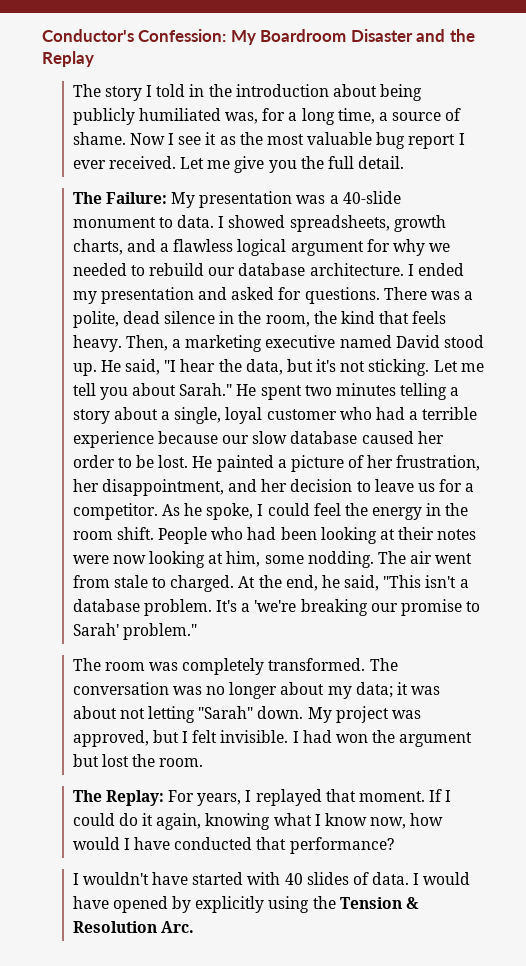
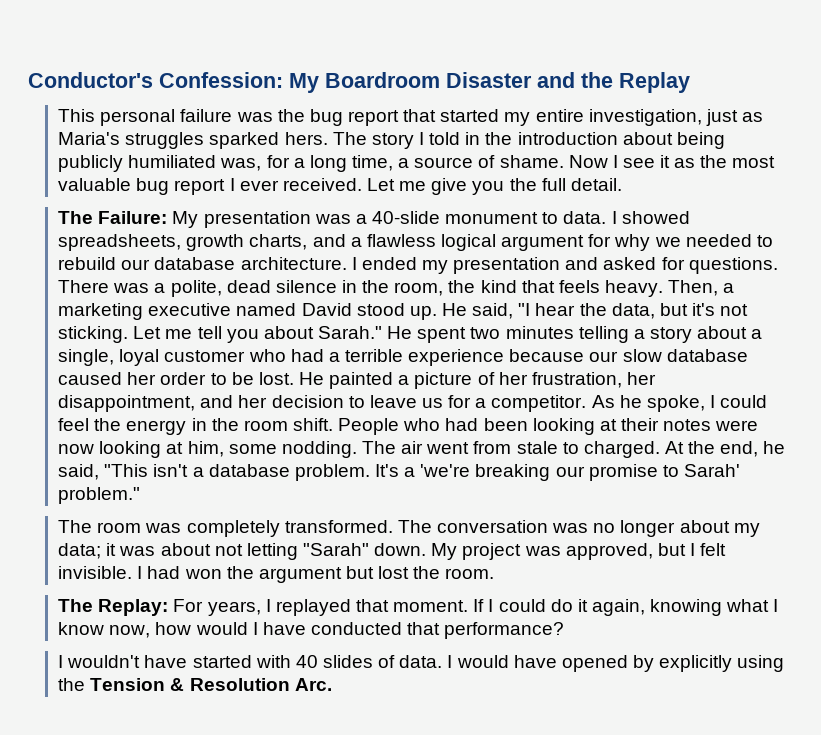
+ This personal failure was the bug report that started my entire investigation, just as Maria's struggles sparked hers.

